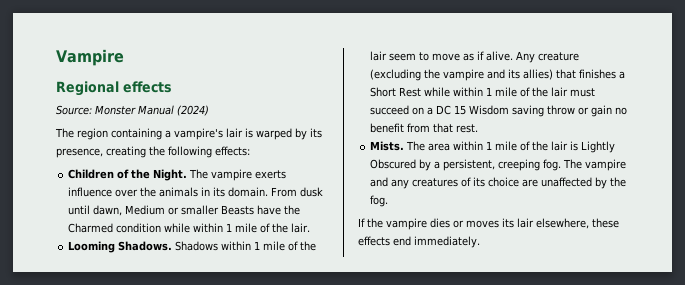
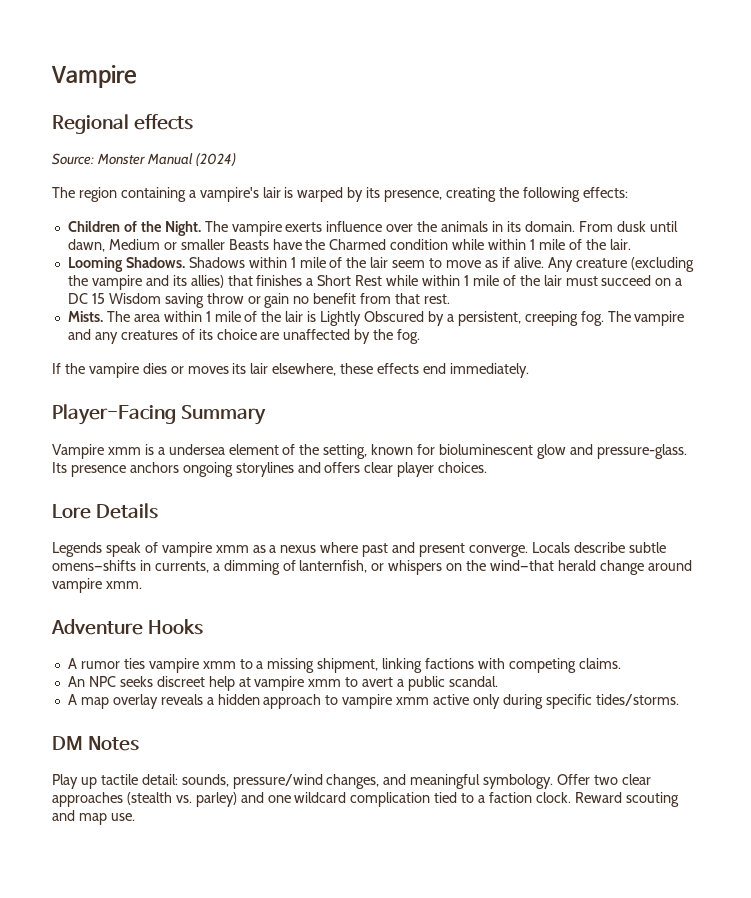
+ Player-Facing Summary
+ Vampire xmm is a undersea element of the setting, known for bioluminescent glow and pressure-glass. Its presence anchors ongoing storylines and offers clear player choices.
+ Lore Details
+ Legends speak of vampire xmm as a nexus where past and present converge. Locals describe subtle omens—shifts in currents, a dimming of lanternfish, or whispers on the wind—that herald change around vampire xmm.
+ Adventure Hooks
+ A rumor ties vampire xmm to a missing shipment, linking factions with competing claims.
+ An NPC seeks discreet help at vampire xmm to avert a public scandal.
+ A map overlay reveals a hidden approach to vampire xmm active only during specific tides/storms.
+ DM Notes
+ Play up tactile detail: sounds, pressure/wind changes, and meaningful symbology. Offer two clear approaches (stealth vs. parley) and one wildcard complication tied to a faction clock. Reward scouting and map use.

